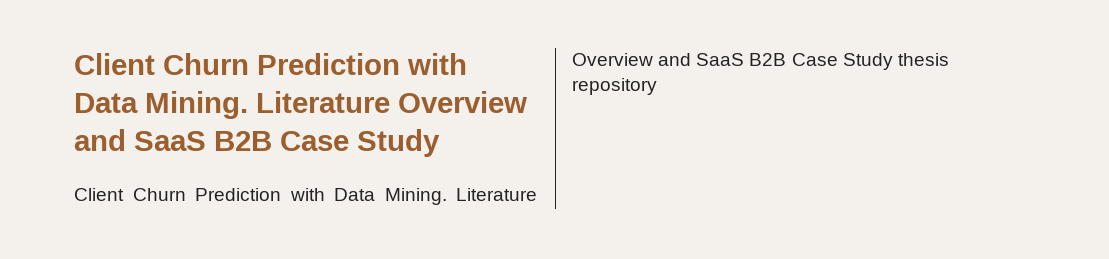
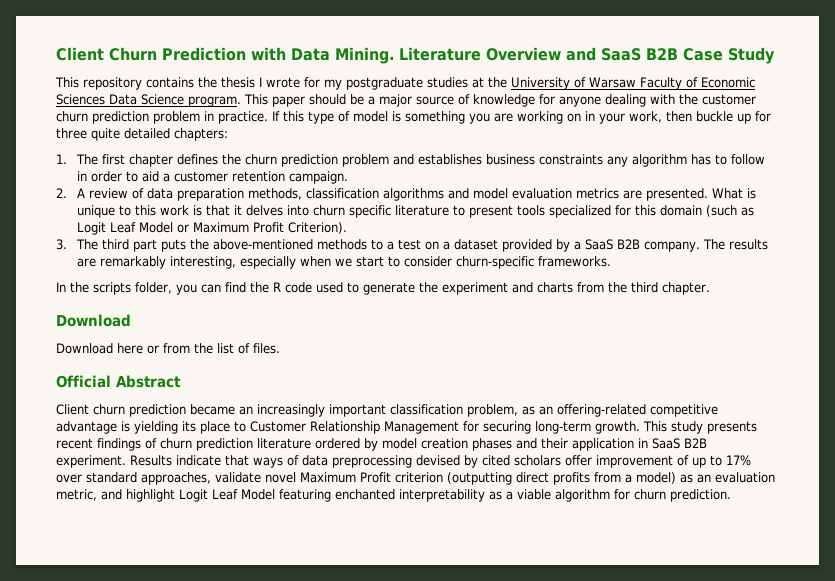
- Client Churn Prediction with Data Mining. Literature Overview and SaaS B2B Case Study thesis repository
+ This repository contains the thesis I wrote for my postgraduate studies at the University of Warsaw Faculty of Economic Sciences Data Science program. This paper should be a major source of knowledge for anyone dealing with the customer churn prediction problem in practice. If this type of model is something you are working on in your work, then buckle up for three quite detailed chapters:
+ 1. The first chapter defines the churn prediction problem and establishes business constraints any algorithm has to follow in order to aid a customer retention campaign.
+ 2. A review of data preparation methods, classification algorithms and model evaluation metrics are presented. What is unique to this work is that it delves into churn specific literature to present tools specialized for this domain (such as Logit Leaf Model or Maximum Profit Criterion).
+ 3. The third part puts the above-mentioned methods to a test on a dataset provided by a SaaS B2B company. The results are remarkably interesting, especially when we start to consider churn-specific frameworks.
+ In the scripts folder, you can find the R code used to generate the experiment and charts from the third chapter.
+ Download
+ Download here or from the list of files.
+ Official Abstract
+ Client churn prediction became an increasingly important classification problem, as an offering-related competitive advantage is yielding its place to Customer Relationship Management for securing long-term growth. This study presents recent findings of churn prediction literature ordered by model creation phases and their application in SaaS B2B experiment. Results indicate that ways of data preprocessing devised by cited scholars offer improvement of up to 17% over standard approaches, validate novel Maximum Profit criterion (outputting direct profits from a model) as an evaluation metric, and highlight Logit Leaf Model featuring enchanted interpretability as a viable algorithm for churn prediction.

